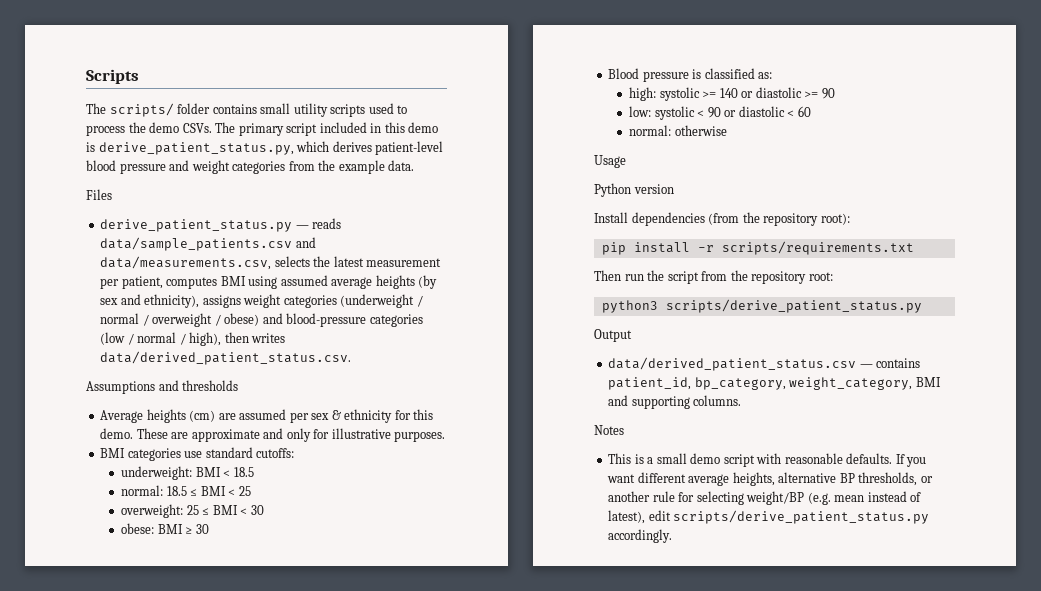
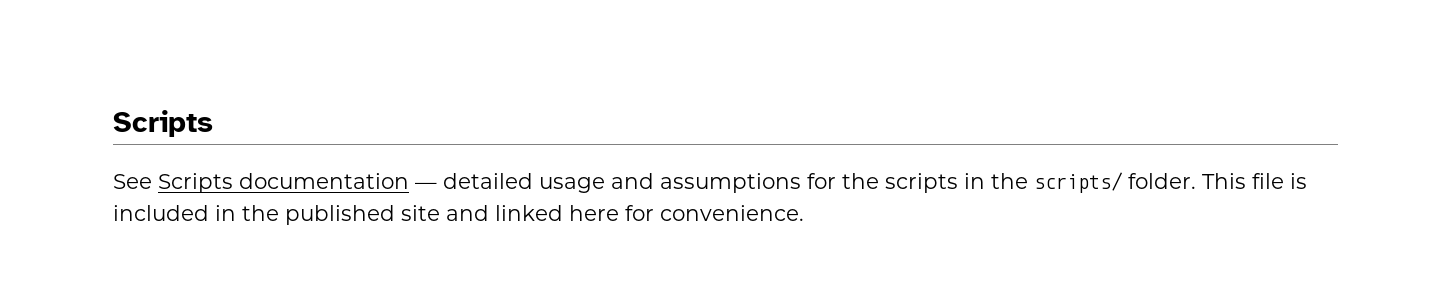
- The scripts/ folder contains small utility scripts used to process the demo CSVs. The primary script included in this demo is derive_patient_status.py, which derives patient-level blood pressure and weight categories from the example data.
- Files
- derive_patient_status.py — reads data/sample_patients.csv and data/measurements.csv, selects the latest measurement per patient, computes BMI using assumed average heights (by sex and ethnicity), assigns weight categories (underweight / normal / overweight / obese) and blood-pressure categories (low / normal / high), then writes data/derived_patient_status.csv.
- Assumptions and thresholds
- Average heights (cm) are assumed per sex & ethnicity for this demo. These are approximate and only for illustrative purposes.
- BMI categories use standard cutoffs:
- underweight: BMI < 18.5
- normal: 18.5 ≤ BMI < 25
- overweight: 25 ≤ BMI < 30
- obese: BMI ≥ 30
- Blood pressure is classified as:
- high: systolic >= 140 or diastolic >= 90
- low: systolic < 90 or diastolic < 60
- normal: otherwise
- Usage
- Python version
- Install dependencies (from the repository root):
- pip install -r scripts/requirements.txt
- Then run the script from the repository root:
- python3 scripts/derive_patient_status.py
- Output
- data/derived_patient_status.csv — contains patient_id, bp_category, weight_category, BMI and supporting columns.
- Notes
- This is a small demo script with reasonable defaults. If you want different average heights, alternative BP thresholds, or another rule for selecting weight/BP (e.g. mean instead of latest), edit scripts/derive_patient_status.py accordingly.
+ See Scripts documentation — detailed usage and assumptions for the scripts in the scripts/ folder. This file is included in the published site and linked here for convenience.

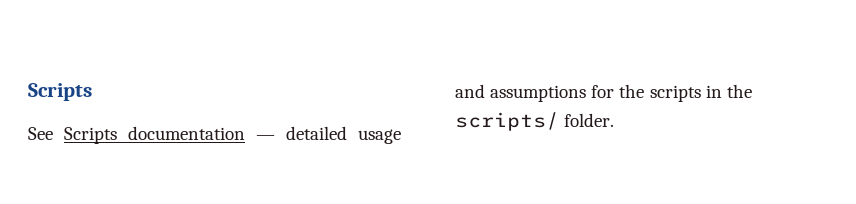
- This file is included in the published site and linked here for convenience.

